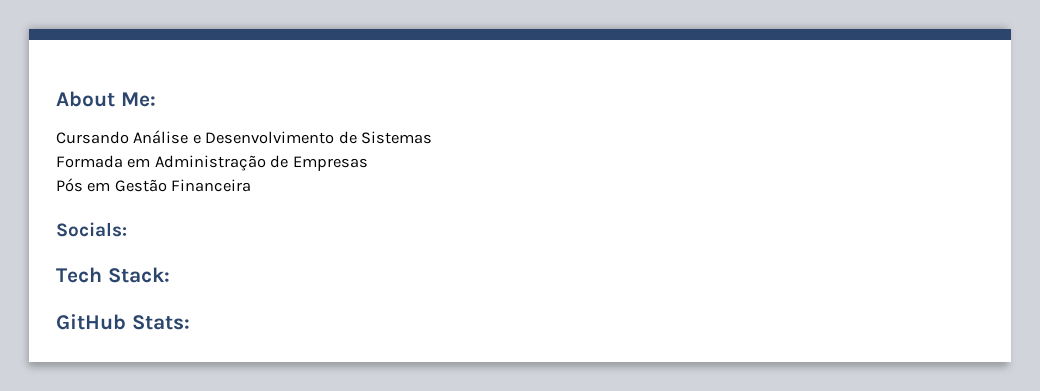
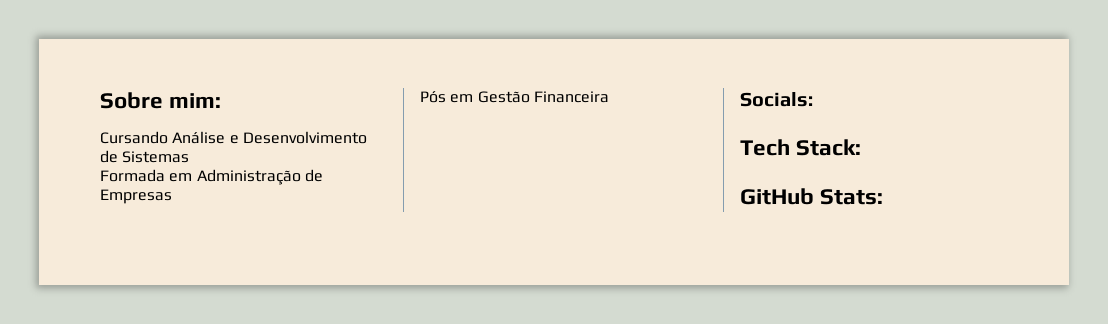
- About Me:
+ Sobre mim:

